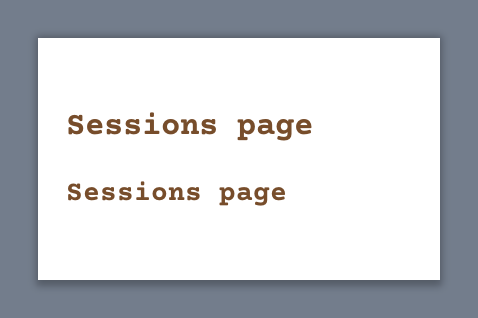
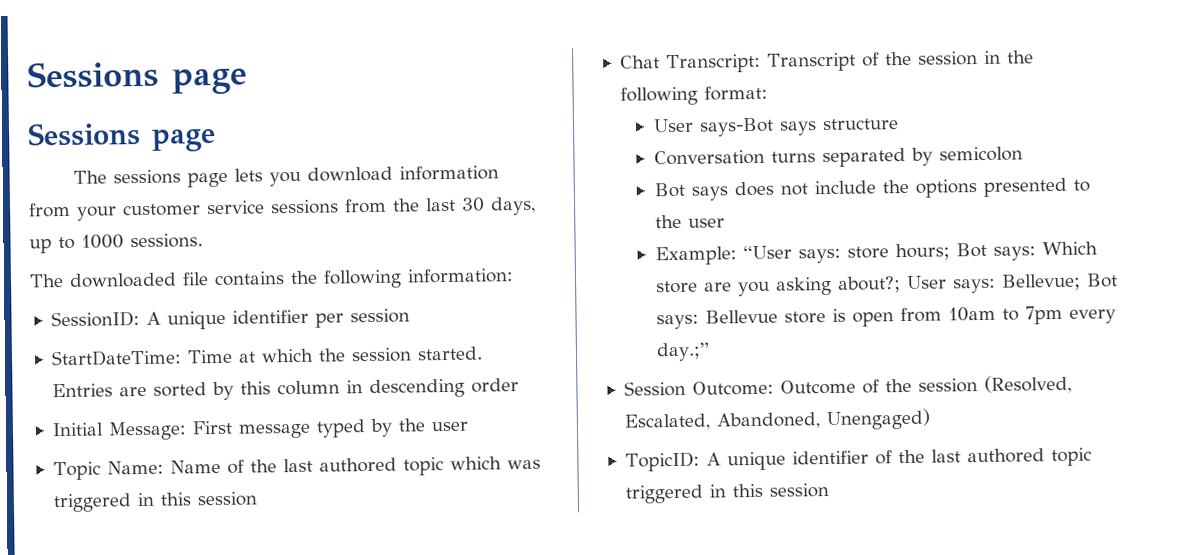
+ The sessions page lets you download information from your customer service sessions from the last 30 days, up to 1000 sessions.
+ The downloaded file contains the following information:
+ SessionID: A unique identifier per session
+ StartDateTime: Time at which the session started. Entries are sorted by this column in descending order
+ Initial Message: First message typed by the user
+ Topic Name: Name of the last authored topic which was triggered in this session
+ Chat Transcript: Transcript of the session in the following format:
+ User says-Bot says structure
+ Conversation turns separated by semicolon
+ Bot says does not include the options presented to the user
+ Example: “User says: store hours; Bot says: Which store are you asking about?; User says: Bellevue; Bot says: Bellevue store is open from 10am to 7pm every day.;”
+ Session Outcome: Outcome of the session (Resolved, Escalated, Abandoned, Unengaged)
+ TopicID: A unique identifier of the last authored topic triggered in this session

